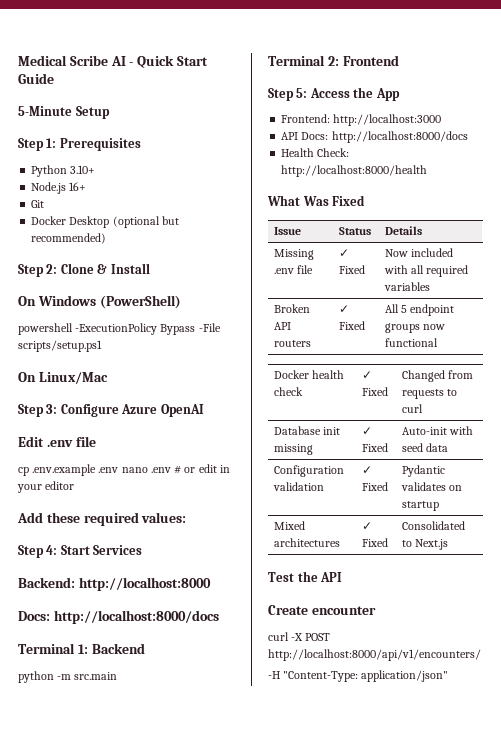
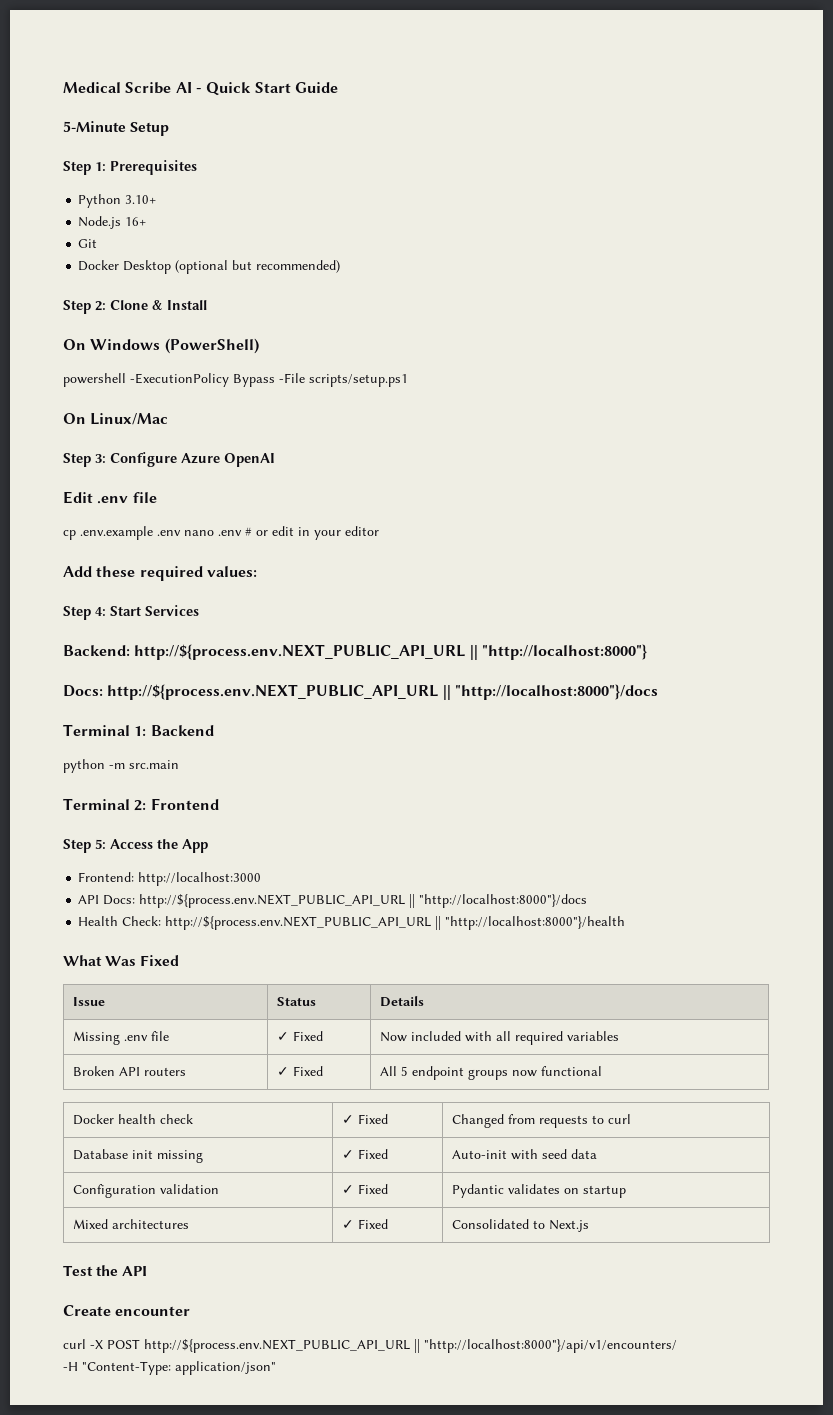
- Backend: http://localhost:8000
- Docs: http://localhost:8000/docs
+ Backend: http://${process.env.NEXT_PUBLIC_API_URL || "http://localhost:8000"}
+ Docs: http://${process.env.NEXT_PUBLIC_API_URL || "http://localhost:8000"}/docs
- API Docs: http://localhost:8000/docs
+ API Docs: http://${process.env.NEXT_PUBLIC_API_URL || "http://localhost:8000"}/docs
- Health Check: http://localhost:8000/health
+ Health Check: http://${process.env.NEXT_PUBLIC_API_URL || "http://localhost:8000"}/health
- curl -X POST http://localhost:8000/api/v1/encounters/
+ curl -X POST http://${process.env.NEXT_PUBLIC_API_URL || "http://localhost:8000"}/api/v1/encounters/

